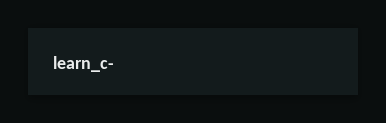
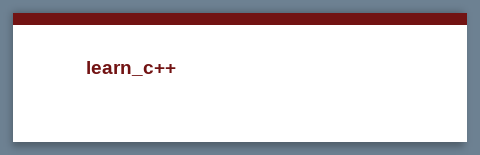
- learn_c-
+ learn_c++

